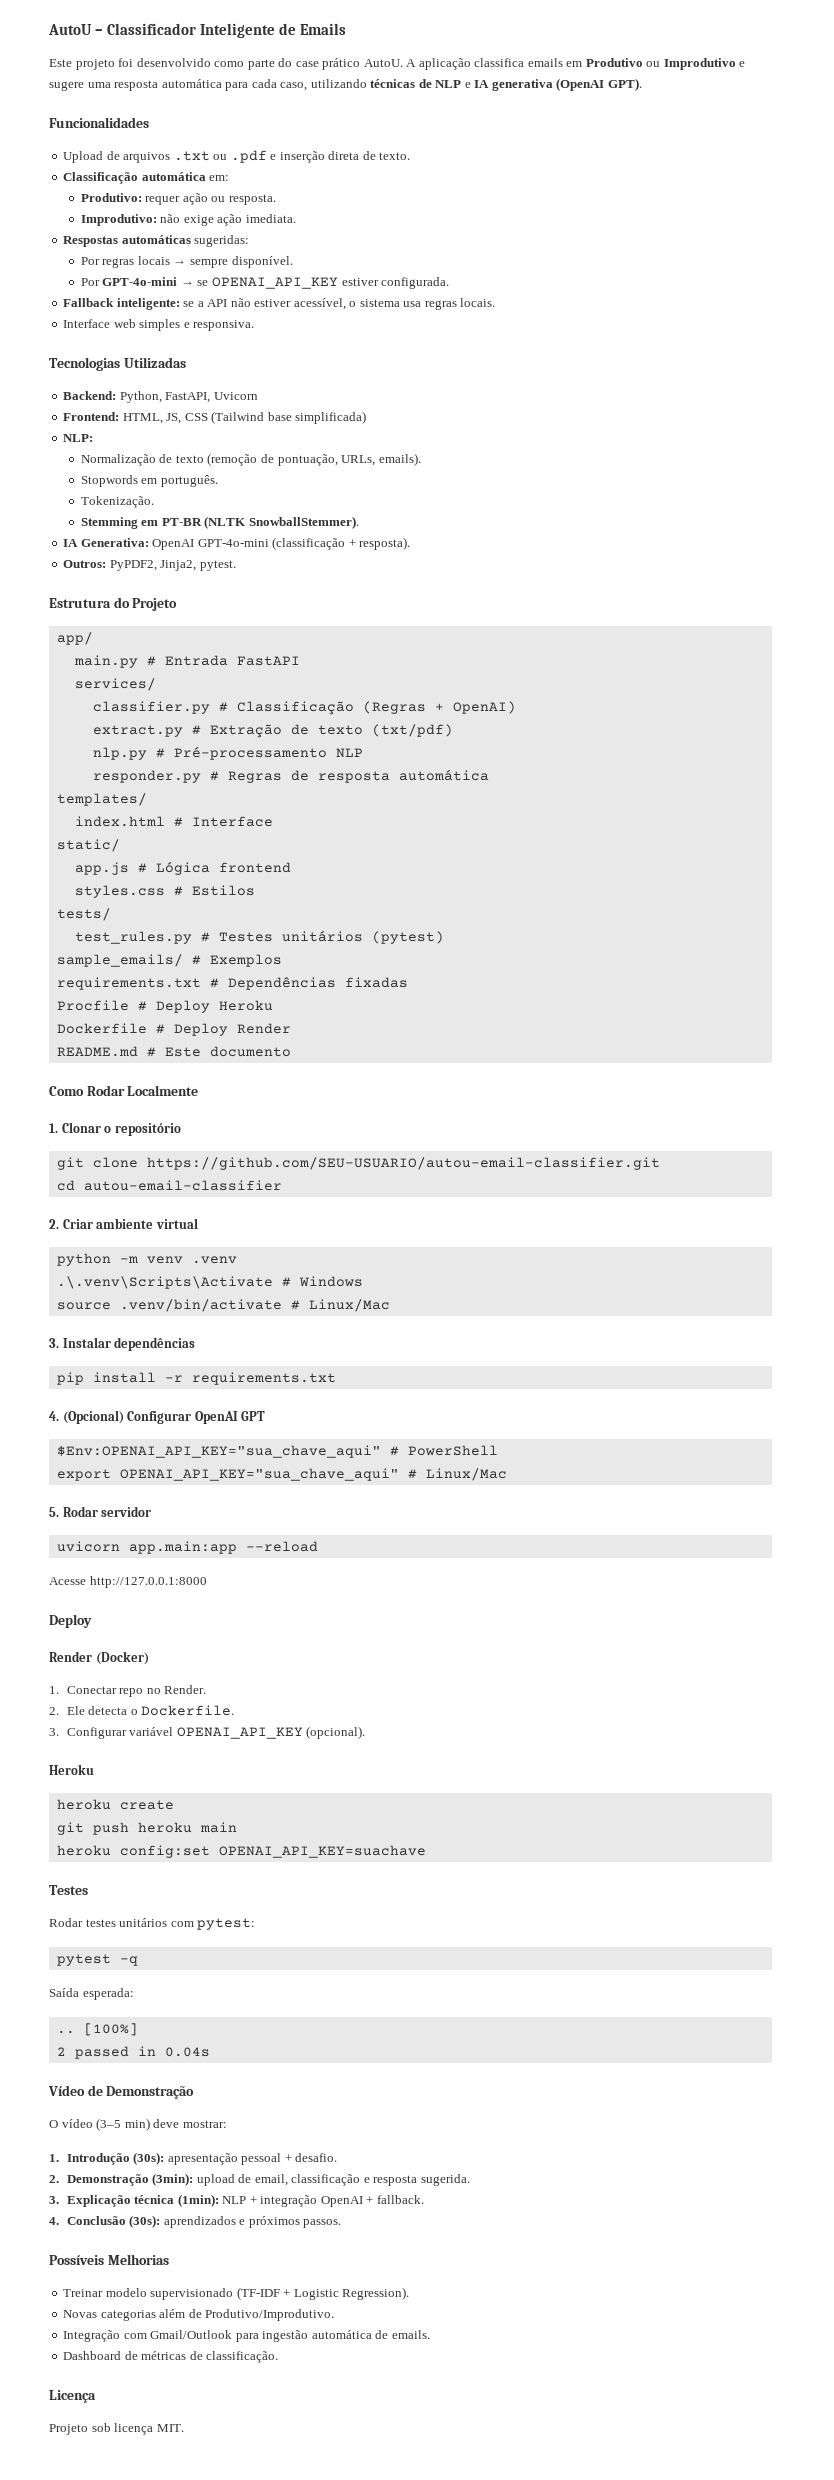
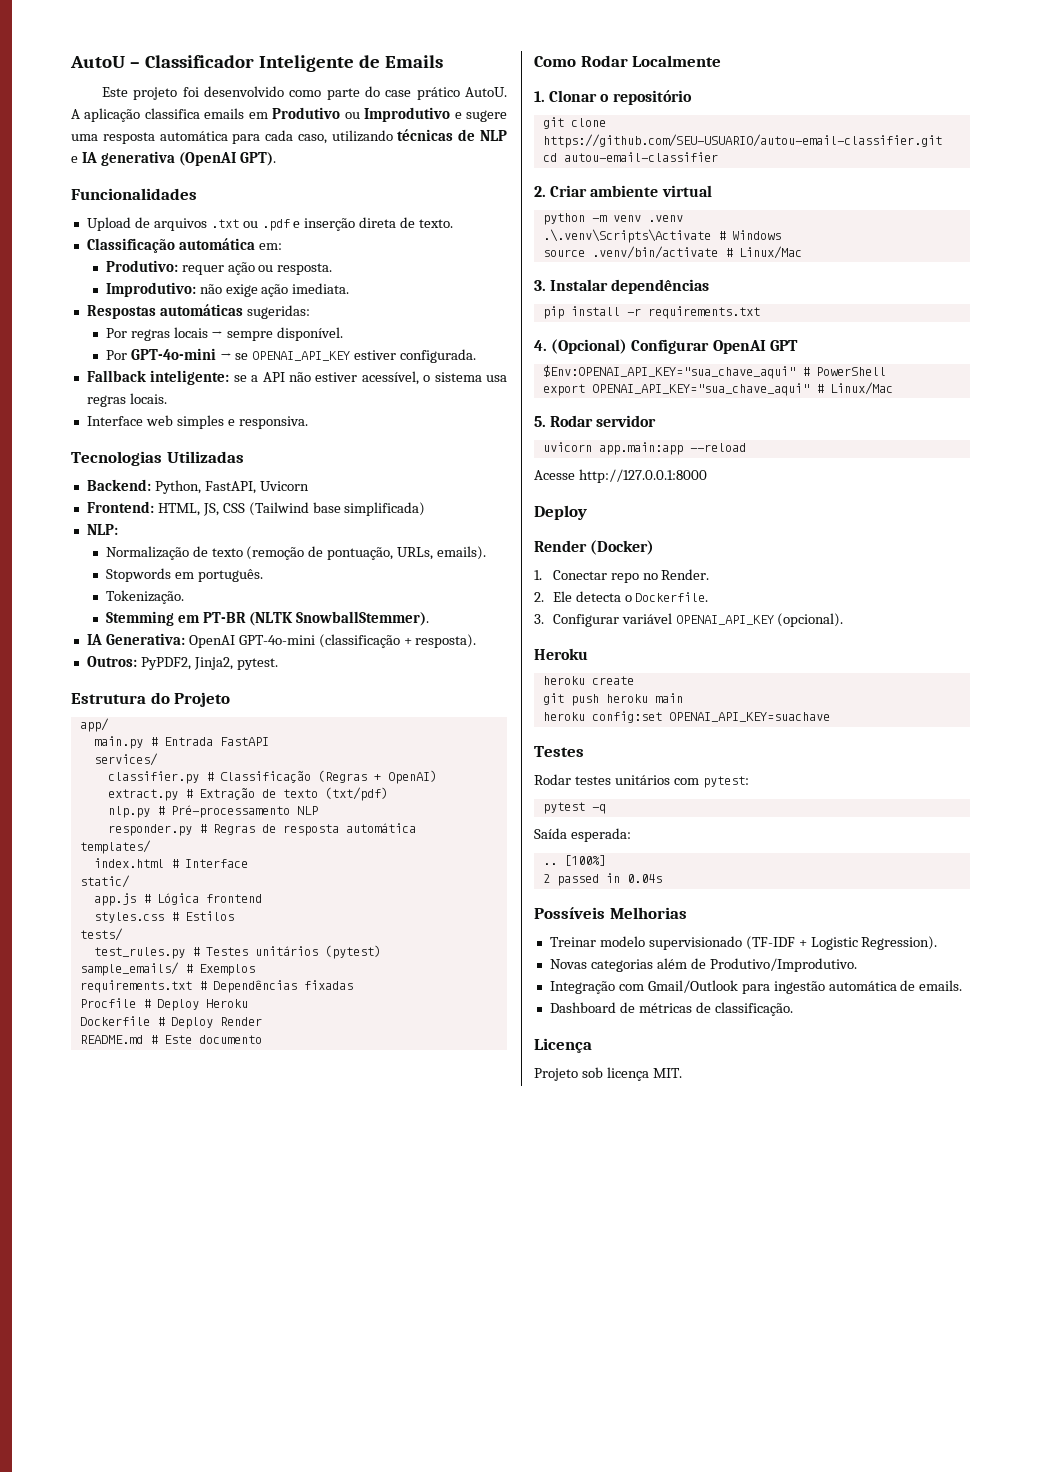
- Vídeo de Demonstração
- O vídeo (3–5 min) deve mostrar:
- 1. Introdução (30s): apresentação pessoal + desafio.
- 2. Demonstração (3min): upload de email, classificação e resposta sugerida.
- 3. Explicação técnica (1min): NLP + integração OpenAI + fallback.
- 4. Conclusão (30s): aprendizados e próximos passos.

